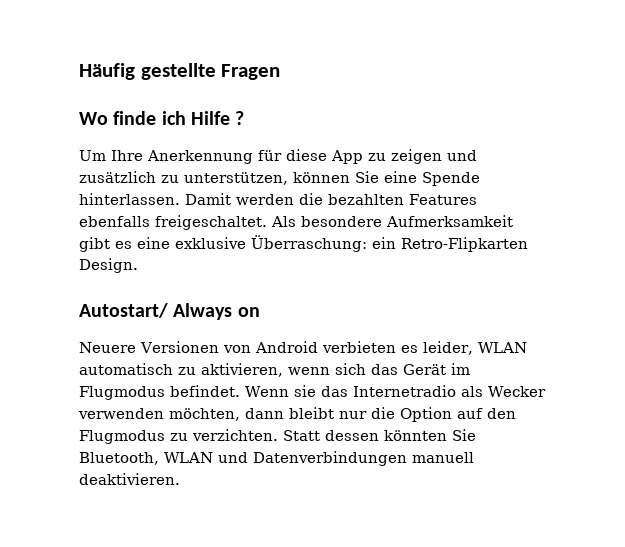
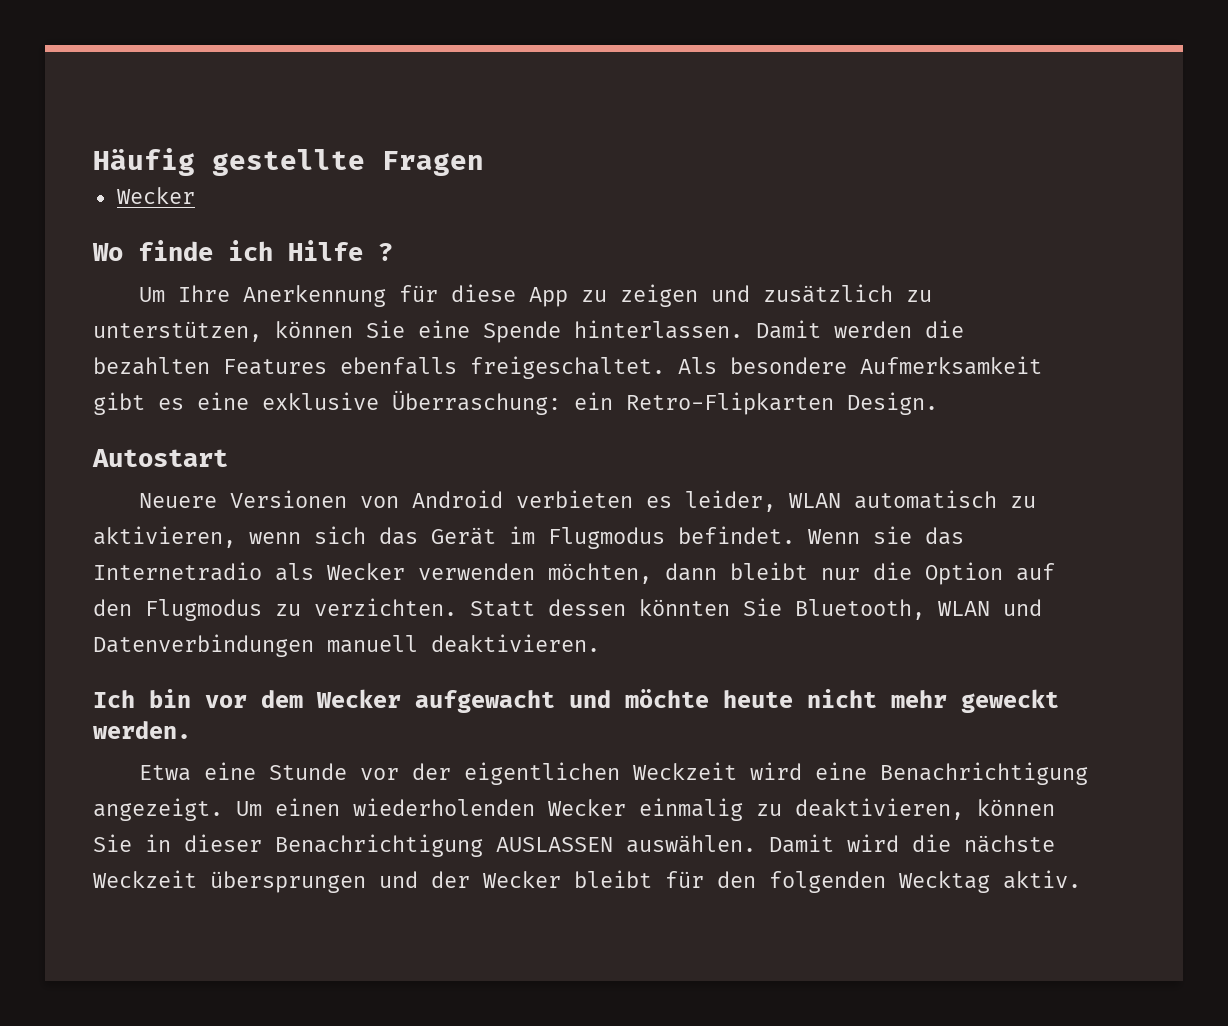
  Häufig gestellte Fragen
+ Wecker
- Autostart/ Always on
+ Autostart
+ Ich bin vor dem Wecker aufgewacht und möchte heute nicht mehr geweckt werden.
+ Etwa eine Stunde vor der eigentlichen Weckzeit wird eine Benachrichtigung angezeigt. Um einen wiederholenden Wecker einmalig zu deaktivieren, können Sie in dieser Benachrichtigung AUSLASSEN auswählen. Damit wird die nächste Weckzeit übersprungen und der Wecker bleibt für den folgenden Wecktag aktiv.

